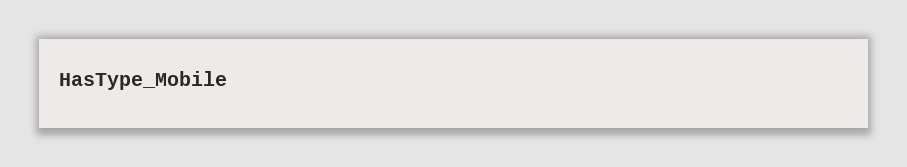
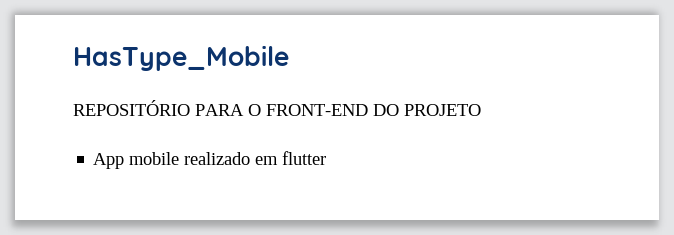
+ REPOSITÓRIO PARA O FRONT-END DO PROJETO
+ App mobile realizado em flutter

